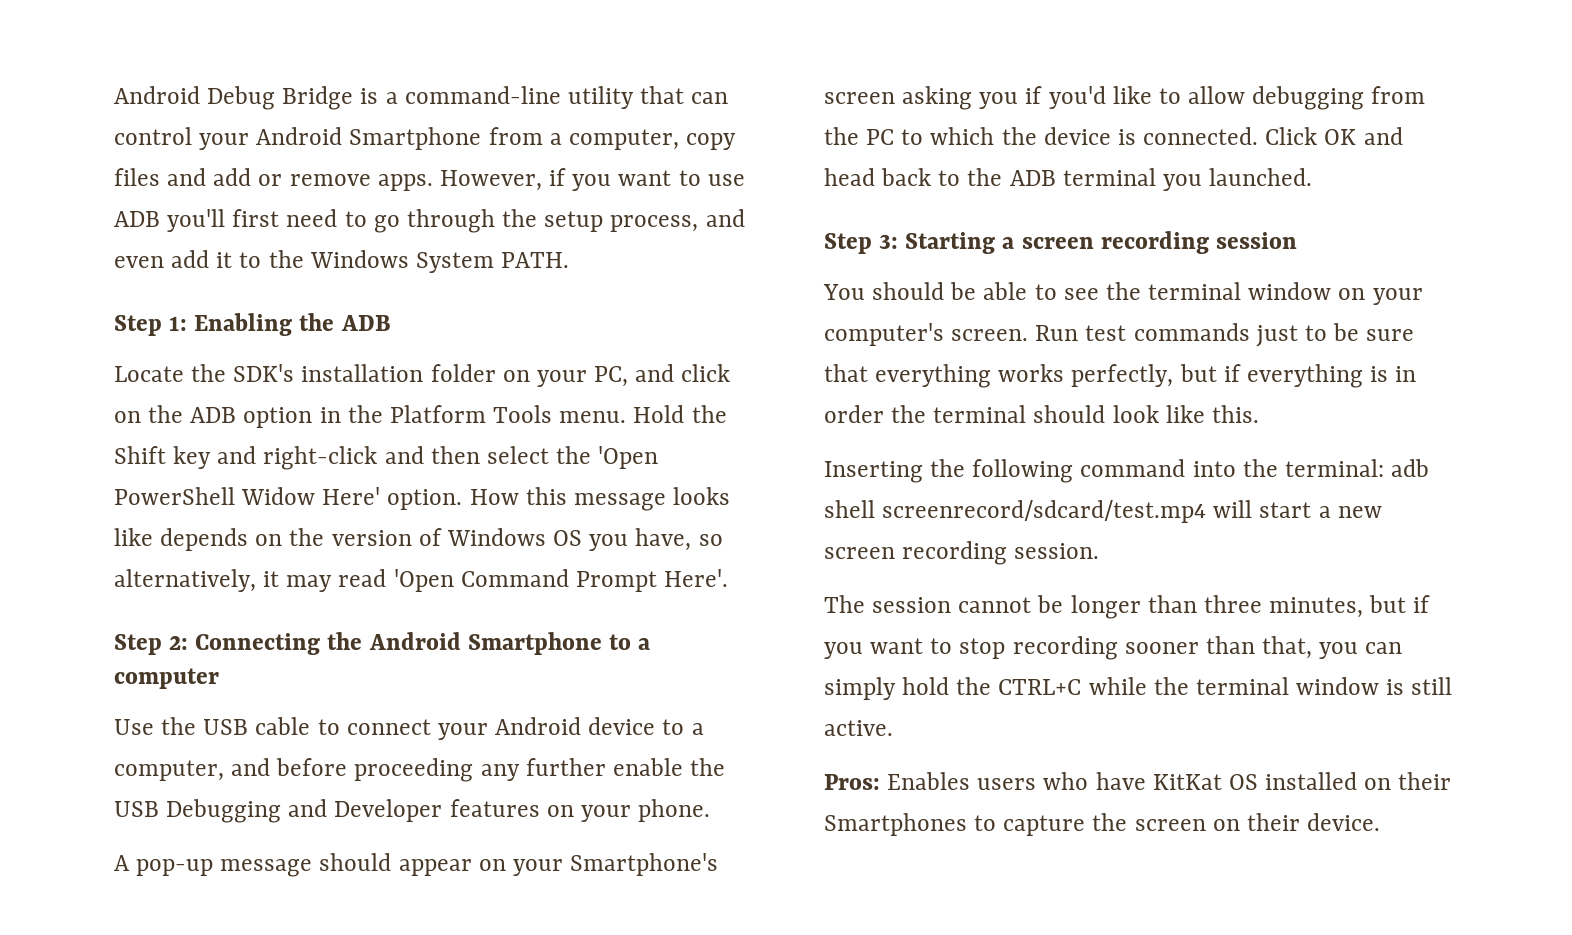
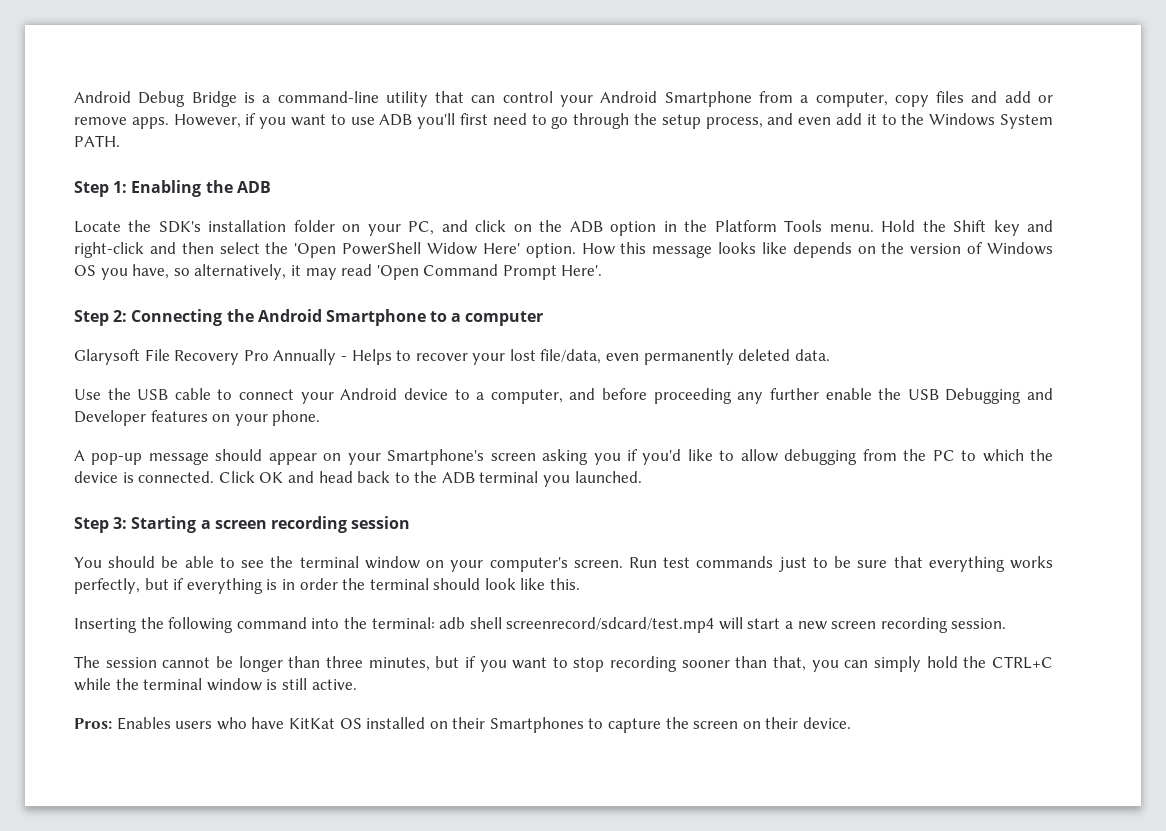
+ Glarysoft File Recovery Pro Annually - Helps to recover your lost file/data, even permanently deleted data.

